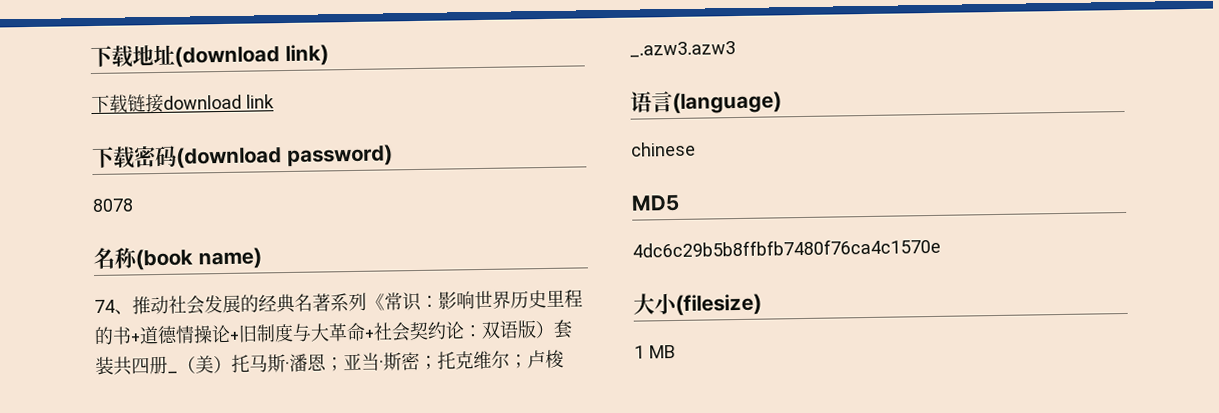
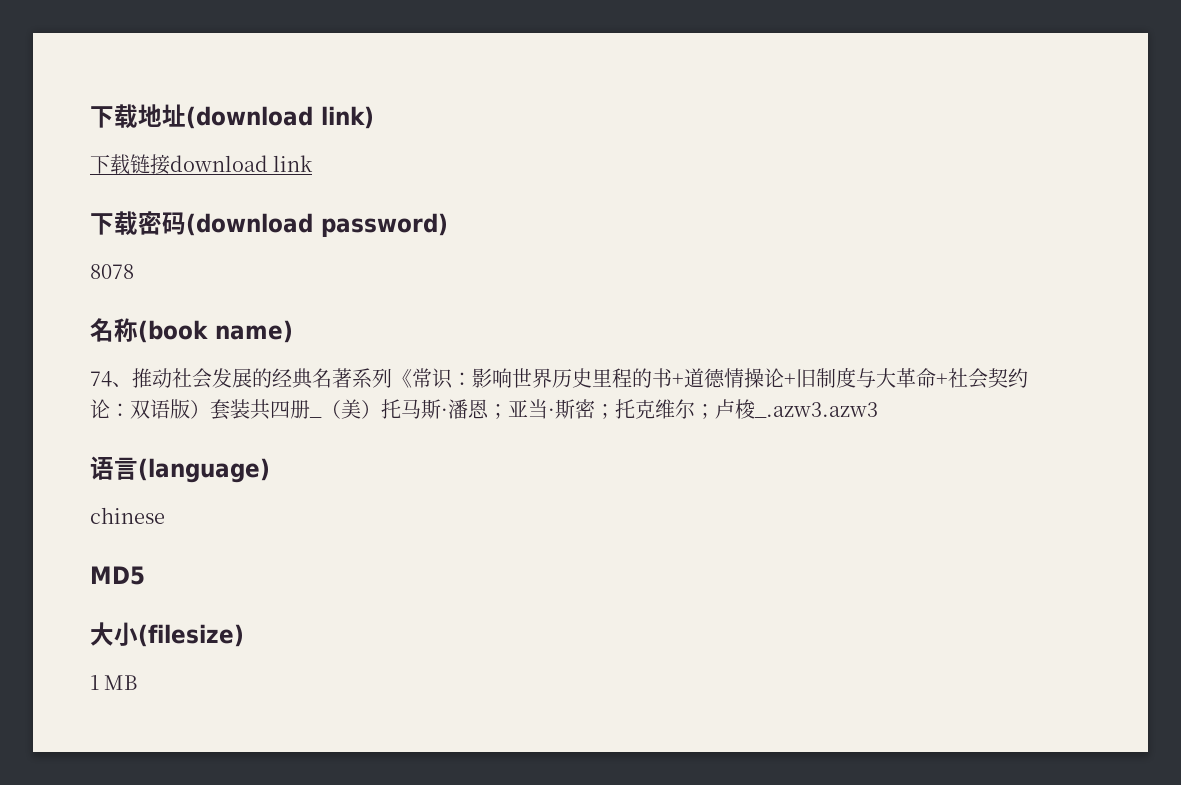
- 4dc6c29b5b8ffbfb7480f76ca4c1570e

